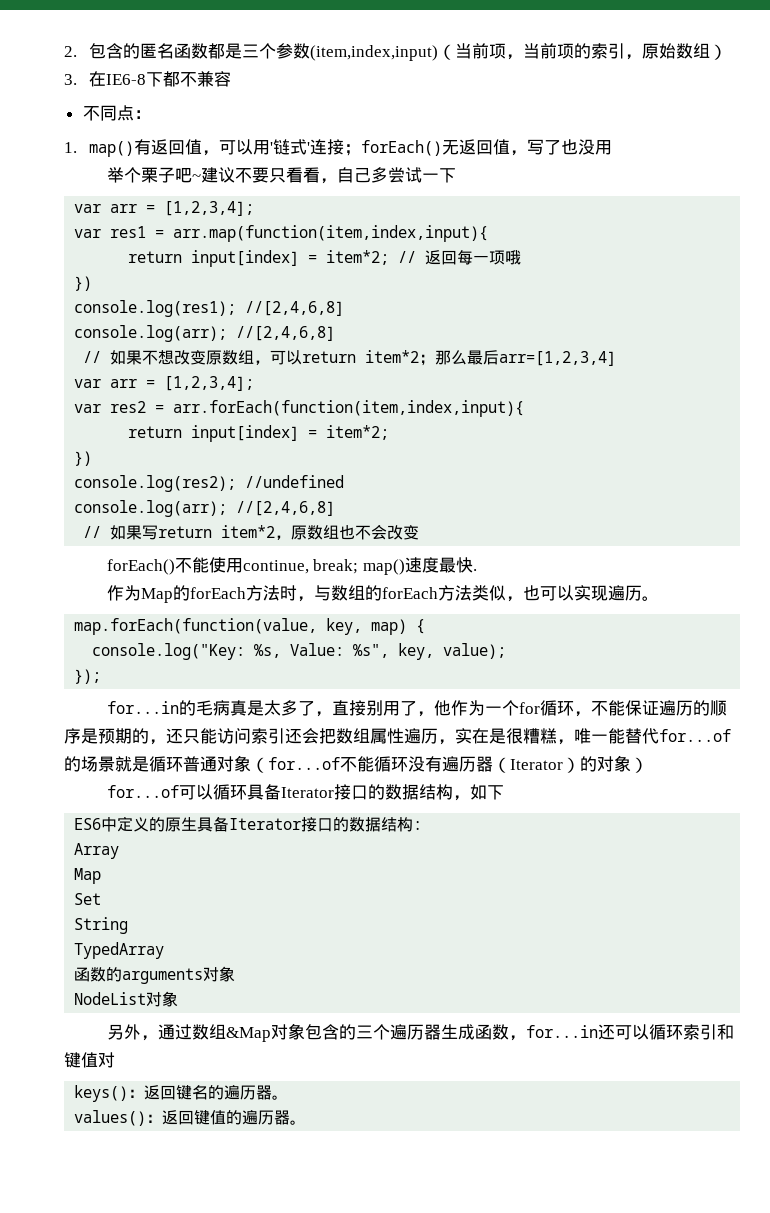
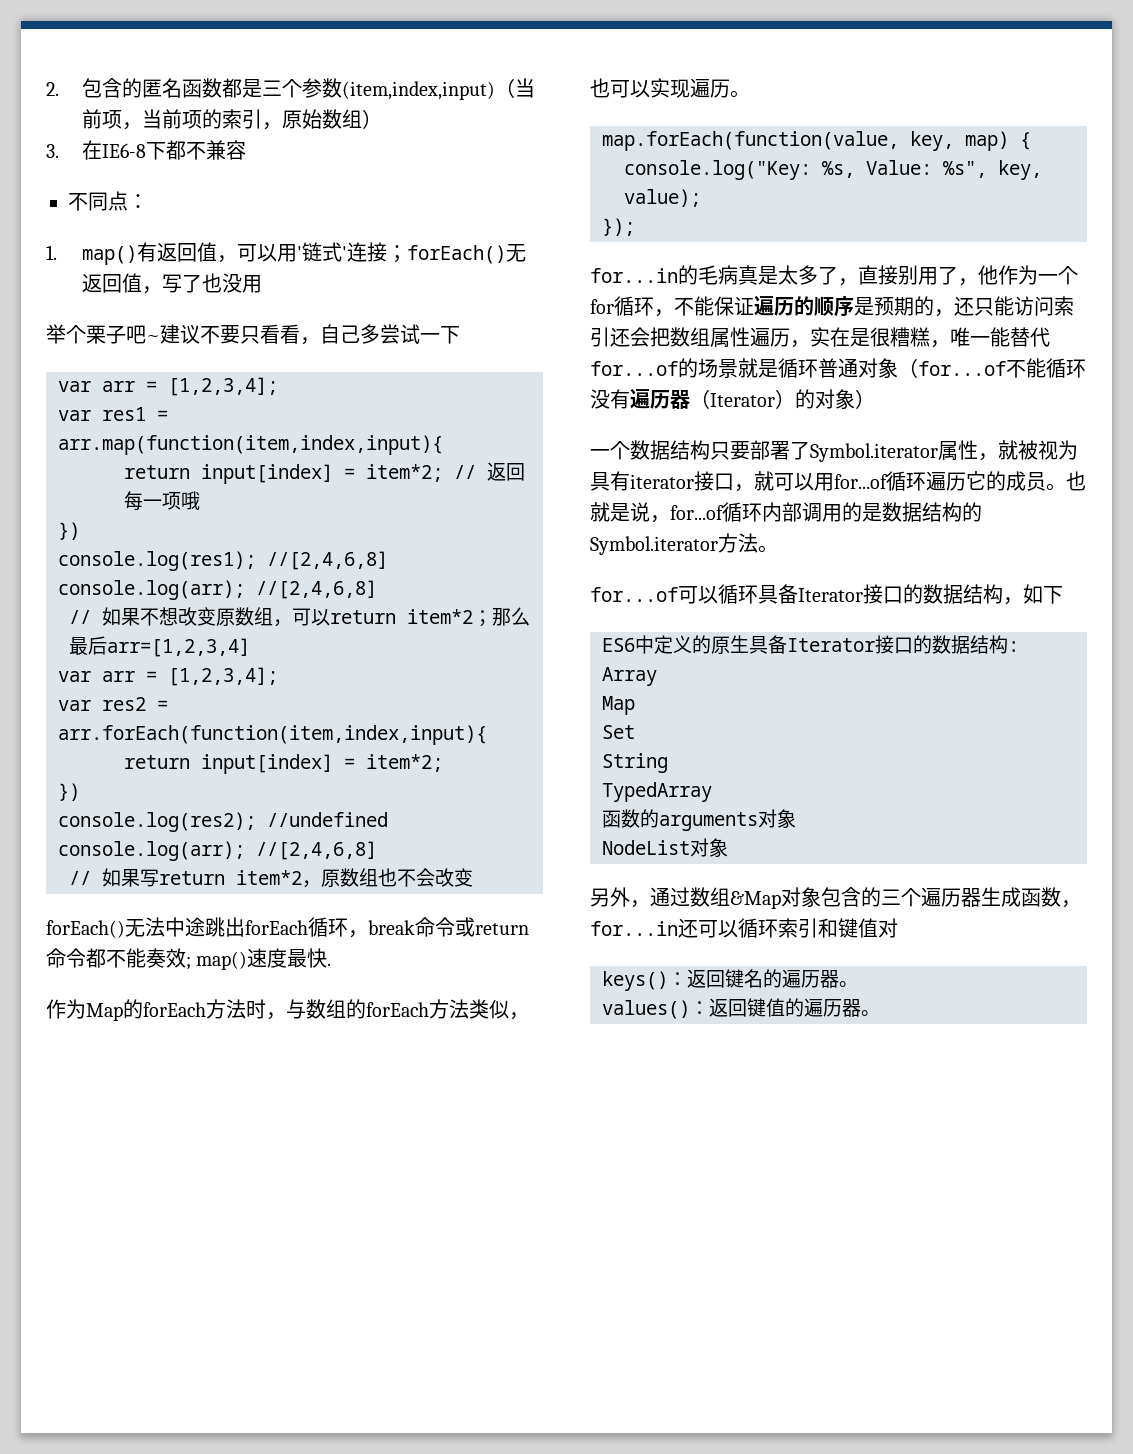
- forEach()不能使用continue, break; map()速度最快.
+ forEach()无法中途跳出forEach循环，break命令或return命令都不能奏效; map()速度最快.
+ 一个数据结构只要部署了Symbol.iterator属性，就被视为具有iterator接口，就可以用for...of循环遍历它的成员。也就是说，for...of循环内部调用的是数据结构的Symbol.iterator方法。

